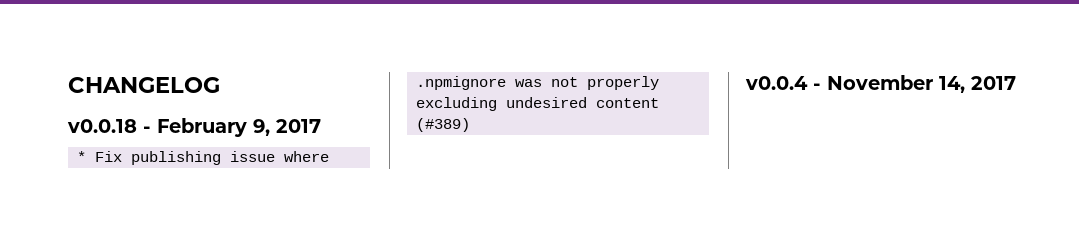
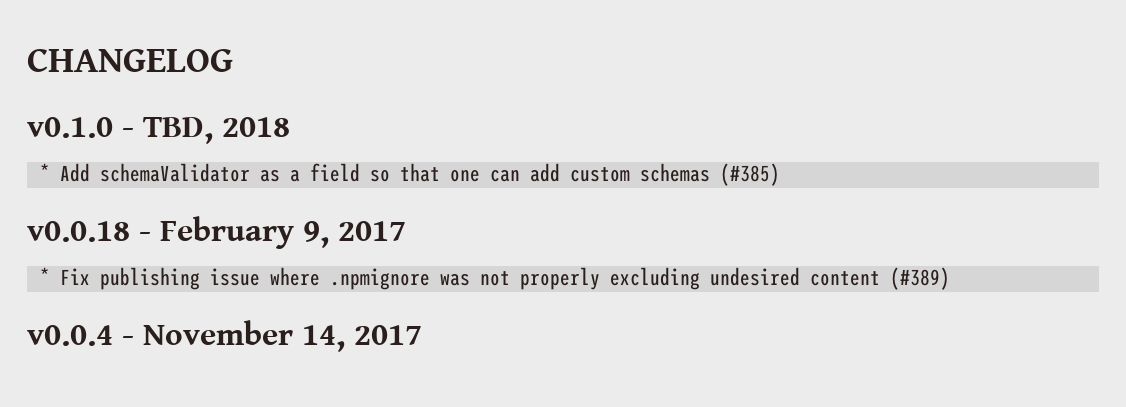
+ v0.1.0 - TBD, 2018
+ * Add schemaValidator as a field so that one can add custom schemas (#385)

